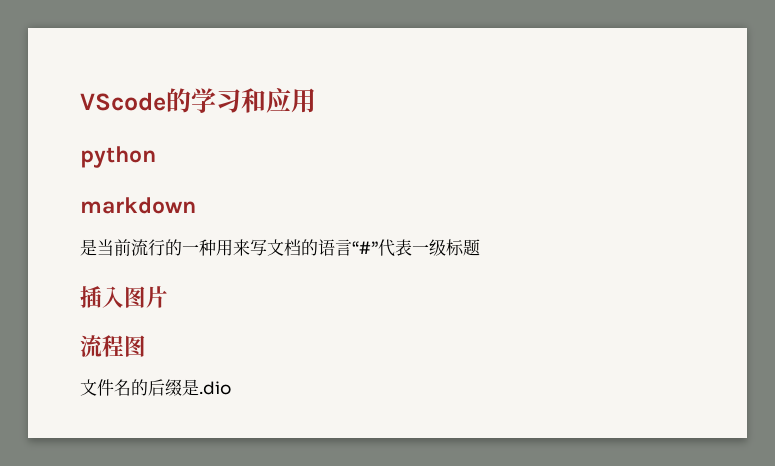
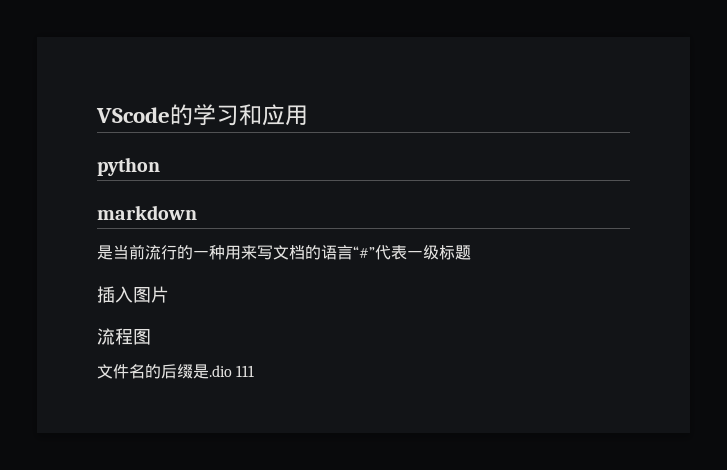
- 文件名的后缀是.dio
+ 文件名的后缀是.dio 111

